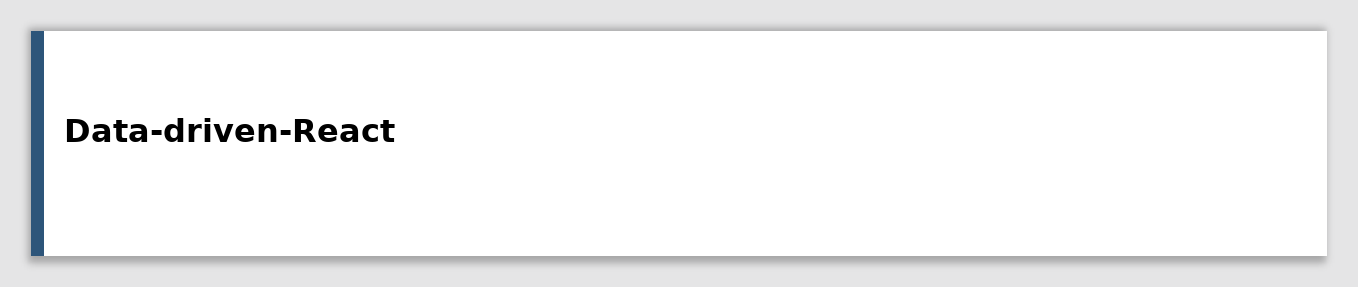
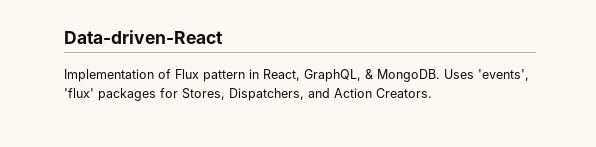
+ Implementation of Flux pattern in React, GraphQL, & MongoDB. Uses 'events', 'flux' packages for Stores, Dispatchers, and Action Creators.

